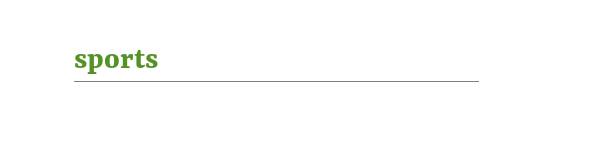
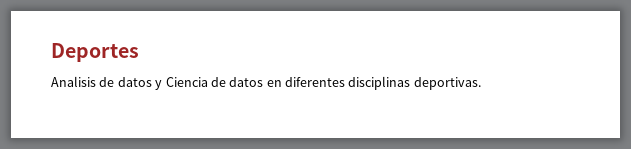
- sports
+ Deportes
+ Analisis de datos y Ciencia de datos en diferentes disciplinas deportivas.

